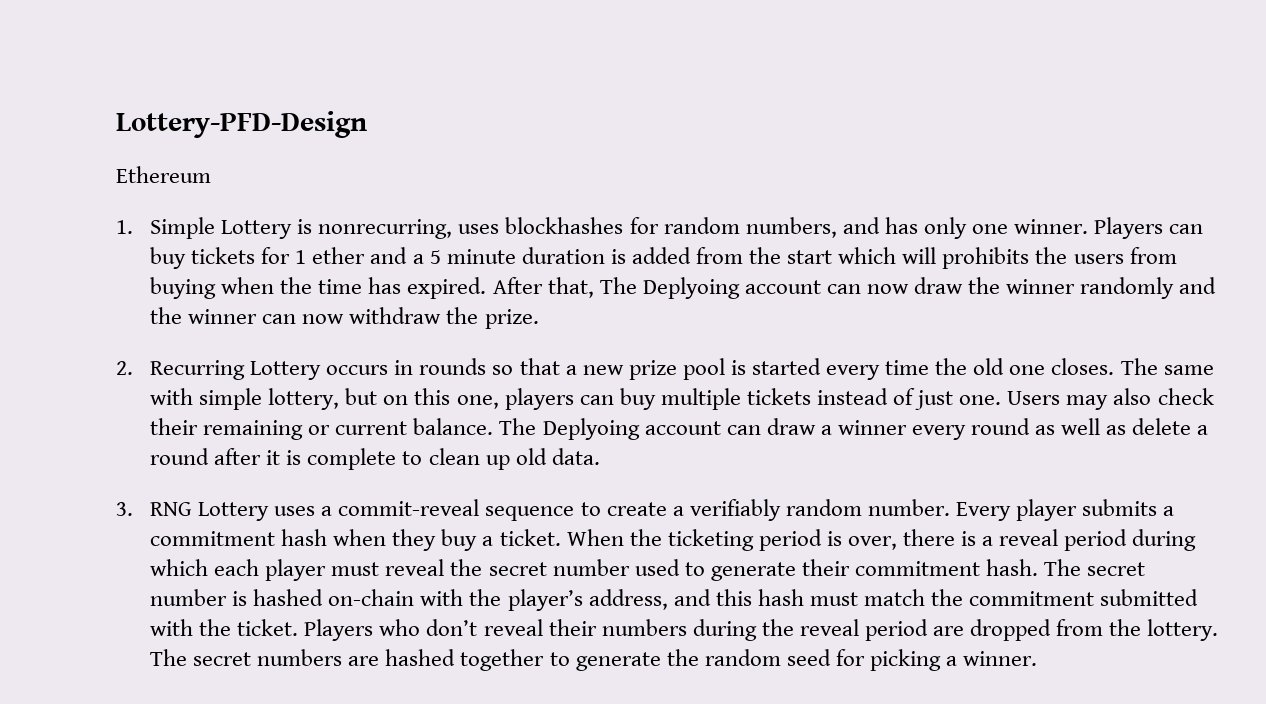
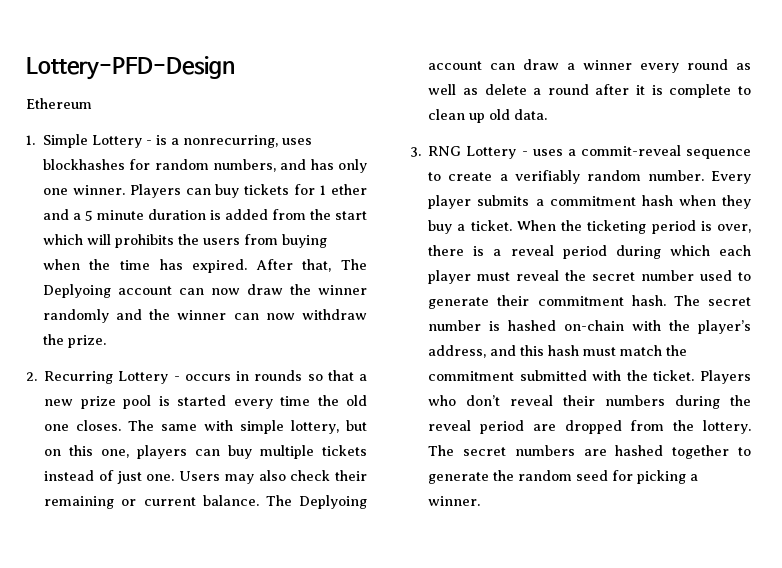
- 1. Simple Lottery is nonrecurring, uses blockhashes for random numbers, and has only one winner.
+ 1. Simple Lottery - is a nonrecurring, uses blockhashes for random numbers, and has only one winner.
- 2. Recurring Lottery occurs in rounds so that a new prize pool is started every time the old one closes.
+ 2. Recurring Lottery - occurs in rounds so that a new prize pool is started every time the old one closes.
- 3. RNG Lottery uses a commit-reveal sequence to create a verifiably random number.
+ 3. RNG Lottery - uses a commit-reveal sequence to create a verifiably random number.

